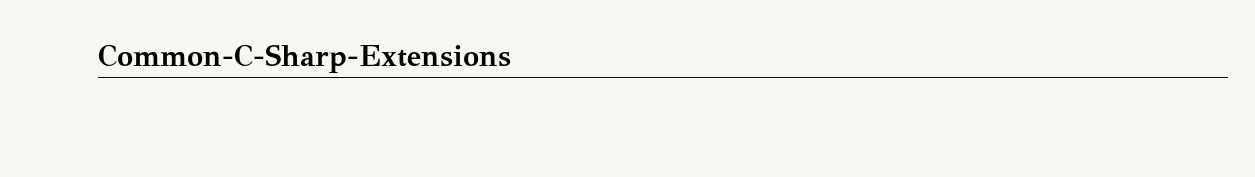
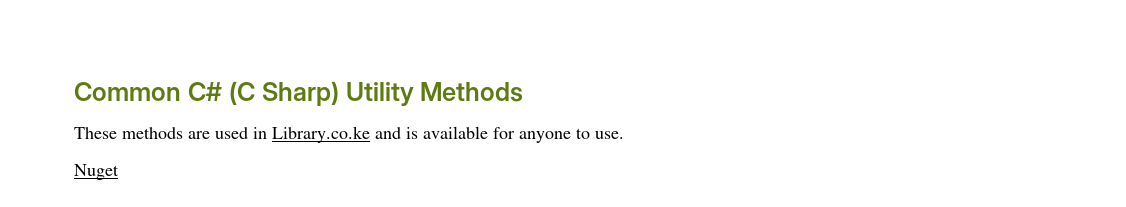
- Common-C-Sharp-Extensions
+ Common C# (C Sharp) Utility Methods
+ These methods are used in Library.co.ke and is available for anyone to use.
+ Nuget

